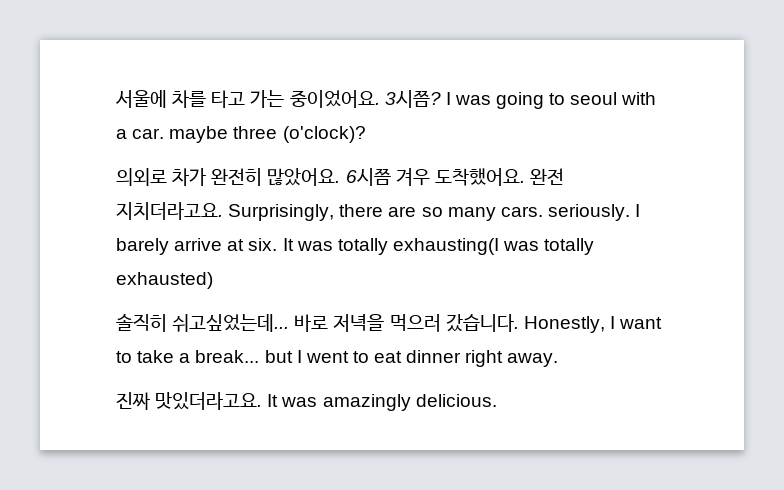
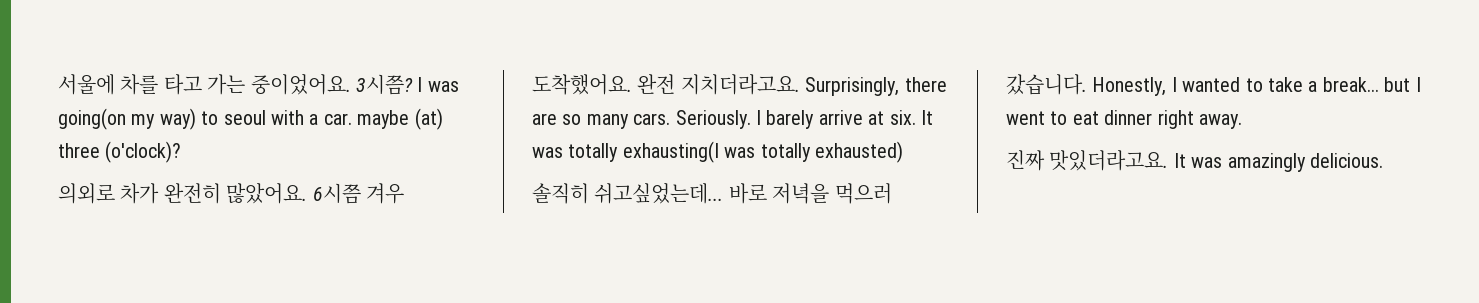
- I was going to seoul with a car. maybe three (o'clock)?
+ I was going(on my way) to seoul with a car. maybe (at) three (o'clock)?
- Surprisingly, there are so many cars. seriously.
+ Surprisingly, there are so many cars. Seriously.
- Honestly, I want to take a break... but I went to eat dinner right away.
+ Honestly, I wanted to take a break... but I went to eat dinner right away.

